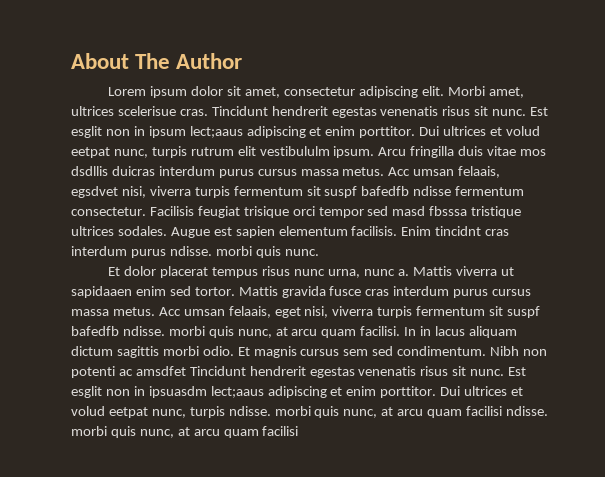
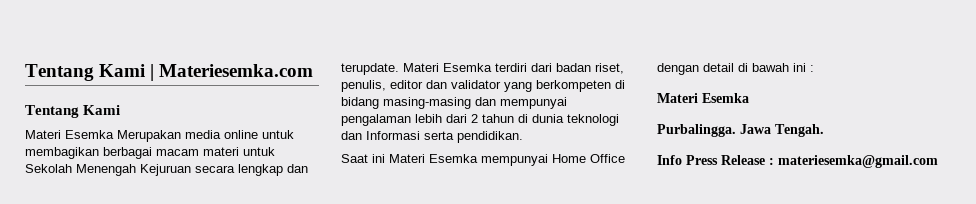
- About The Author
- Lorem ipsum dolor sit amet, consectetur adipiscing elit. Morbi amet, ultrices scelerisue cras. Tincidunt hendrerit egestas venenatis risus sit nunc. Est esglit non in ipsum lect;aaus adipiscing et enim porttitor. Dui ultrices et volud eetpat nunc, turpis rutrum elit vestibululm ipsum. Arcu fringilla duis vitae mos dsdllis duicras interdum purus cursus massa metus. Acc umsan felaais, egsdvet nisi, viverra turpis fermentum sit suspf bafedfb ndisse fermentum consectetur. Facilisis feugiat trisique orci tempor sed masd fbsssa tristique ultrices sodales. Augue est sapien elementum facilisis. Enim tincidnt cras interdum purus ndisse. morbi quis nunc.
- Et dolor placerat tempus risus nunc urna, nunc a. Mattis viverra ut sapidaaen enim sed tortor. Mattis gravida fusce cras interdum purus cursus massa metus. Acc umsan felaais, eget nisi, viverra turpis fermentum sit suspf bafedfb ndisse. morbi quis nunc, at arcu quam facilisi. In in lacus aliquam dictum sagittis morbi odio. Et magnis cursus sem sed condimentum. Nibh non potenti ac amsdfet Tincidunt hendrerit egestas venenatis risus sit nunc. Est esglit non in ipsuasdm lect;aaus adipiscing et enim porttitor. Dui ultrices et volud eetpat nunc, turpis ndisse. morbi quis nunc, at arcu quam facilisi ndisse. morbi quis nunc, at arcu quam facilisi
+ Tentang Kami | Materiesemka.com
+ Tentang Kami
+ Materi Esemka Merupakan media online untuk membagikan berbagai macam materi untuk Sekolah Menengah Kejuruan secara lengkap dan terupdate. Materi Esemka terdiri dari badan riset, penulis, editor dan validator yang berkompeten di bidang masing-masing dan mempunyai pengalaman lebih dari 2 tahun di dunia teknologi dan Informasi serta pendidikan.
+ Saat ini Materi Esemka mempunyai Home Office dengan detail di bawah ini :
+ Materi Esemka
+ Purbalingga. Jawa Tengah.
+ Info Press Release : materiesemka@gmail.com

